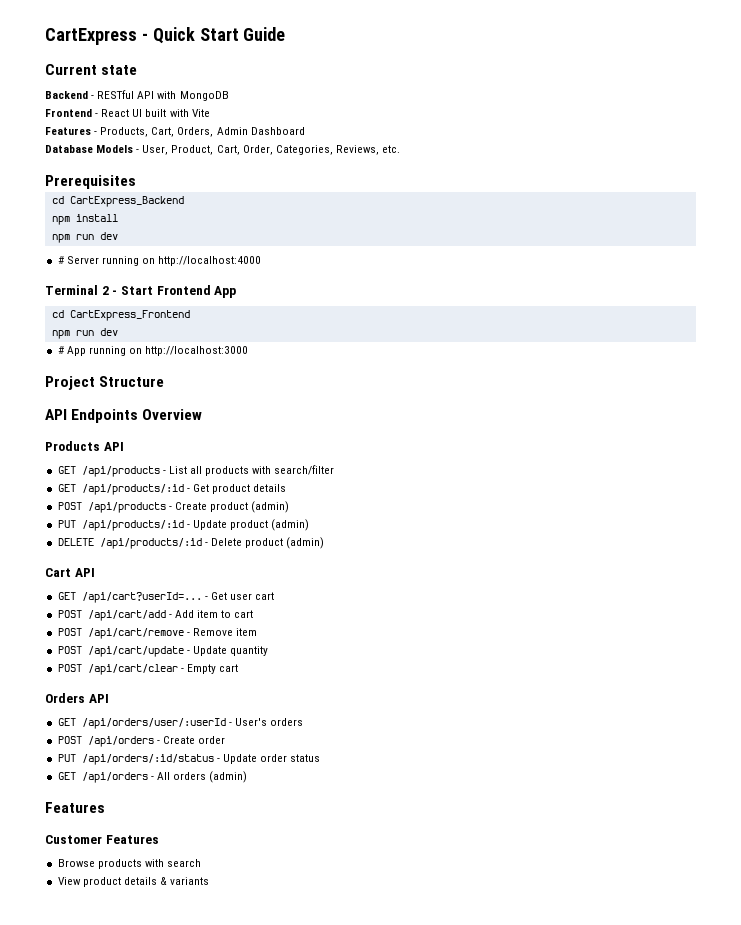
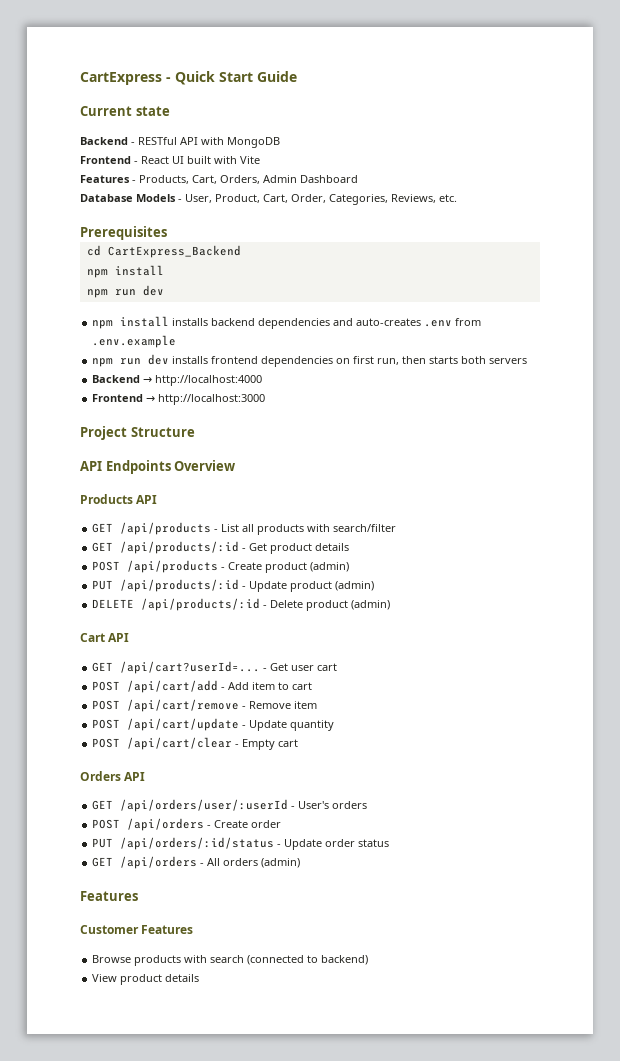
- # Server running on http://localhost:4000
- Terminal 2 - Start Frontend App
- cd CartExpress_Frontend
- npm run dev
- # App running on http://localhost:3000
+ npm install installs backend dependencies and auto-creates .env from .env.example
+ npm run dev installs frontend dependencies on first run, then starts both servers
+ Backend → http://localhost:4000
+ Frontend → http://localhost:3000
- Browse products with search
+ Browse products with search (connected to backend)
- View product details & variants
+ View product details

